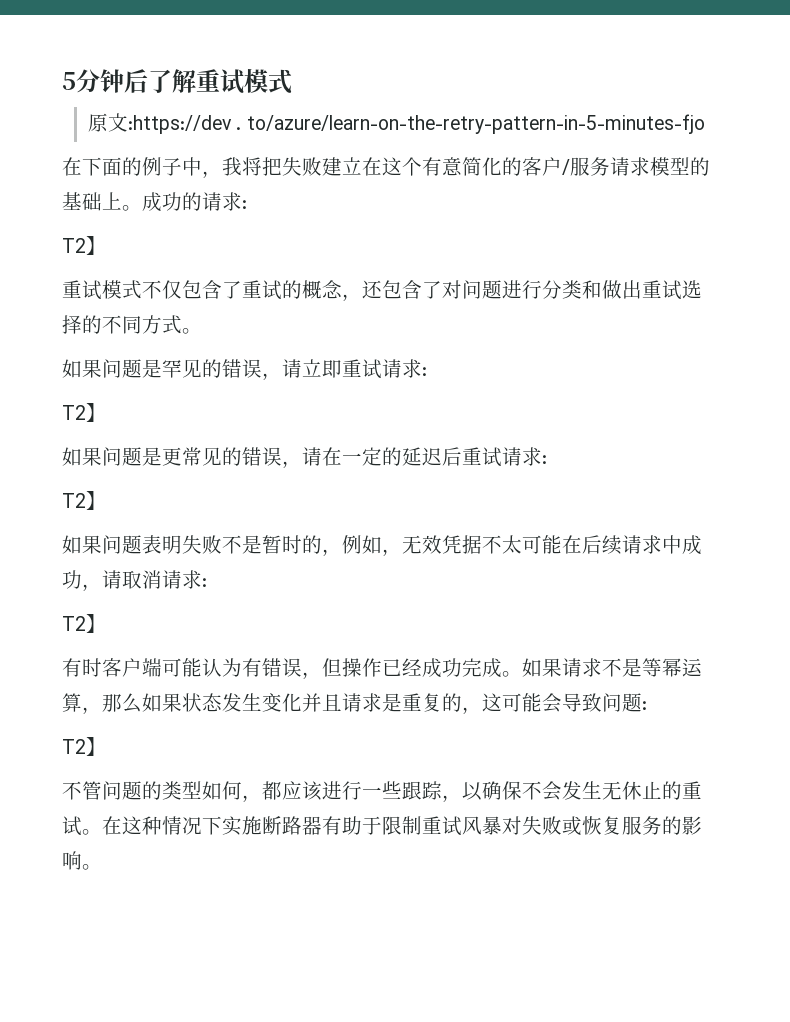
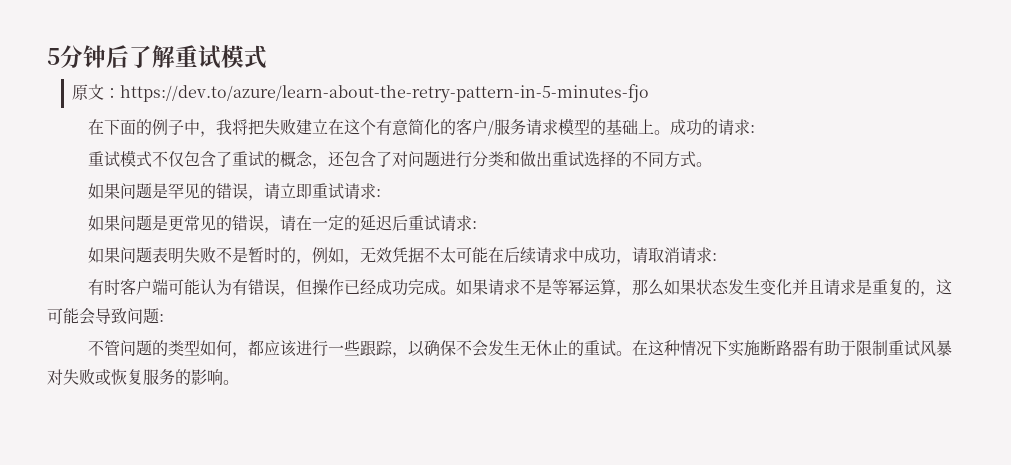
- 原文:https://dev . to/azure/learn-on-the-retry-pattern-in-5-minutes-fjo
+ 原文：https://dev.to/azure/learn-about-the-retry-pattern-in-5-minutes-fjo
  成功的请求:
- T2】
  如果问题是罕见的错误，请立即重试请求:
- T2】
  如果问题是更常见的错误，请在一定的延迟后重试请求:
- T2】
  如果问题表明失败不是暂时的，例如，无效凭据不太可能在后续请求中成功，请取消请求:
- T2】
  如果请求不是等幂运算，那么如果状态发生变化并且请求是重复的，这可能会导致问题:
- T2】

